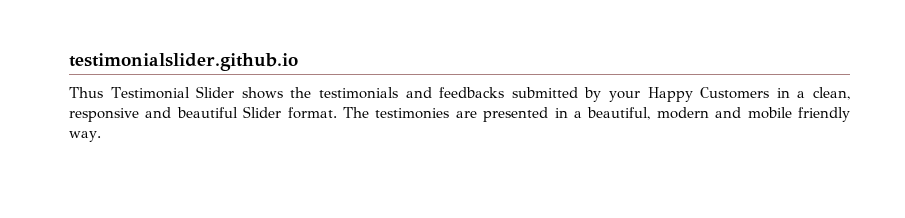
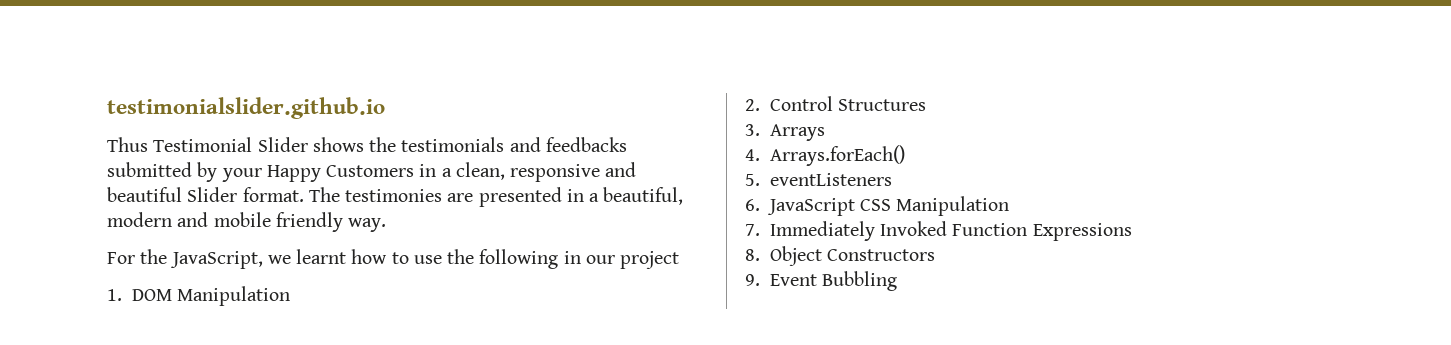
+ For the JavaScript, we learnt how to use the following in our project
+ 1. DOM Manipulation
+ 2. Control Structures
+ 3. Arrays
+ 4. Arrays.forEach()
+ 5. eventListeners
+ 6. JavaScript CSS Manipulation
+ 7. Immediately Invoked Function Expressions
+ 8. Object Constructors
+ 9. Event Bubbling

